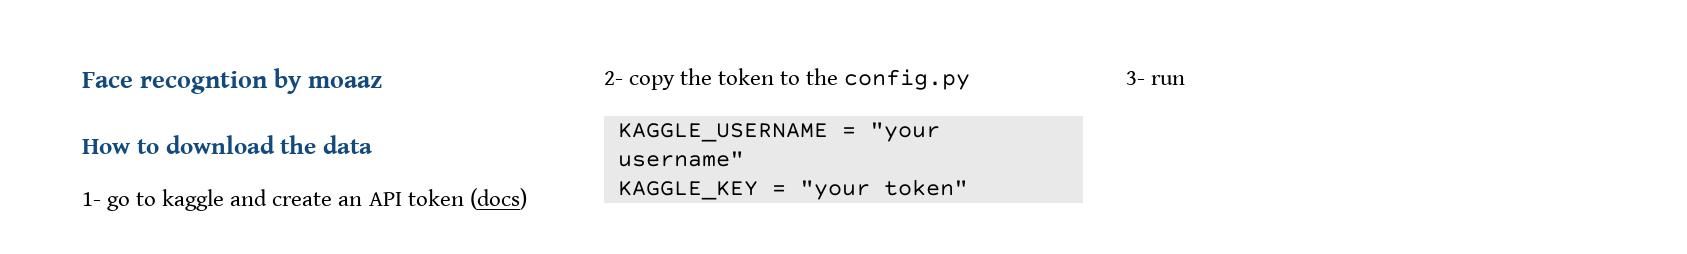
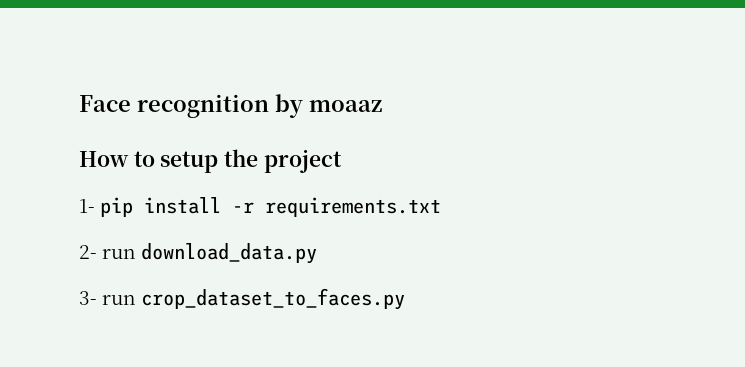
- Face recogntion by moaaz
+ Face recognition by moaaz
- How to download the data
- 1- go to kaggle and create an API token (docs)
- 2- copy the token to the config.py
- KAGGLE_USERNAME = "your username"
- KAGGLE_KEY = "your token"
+ How to setup the project
+ 1- pip install -r requirements.txt
+ 2- run download_data.py
- 3- run
+ 3- run crop_dataset_to_faces.py

